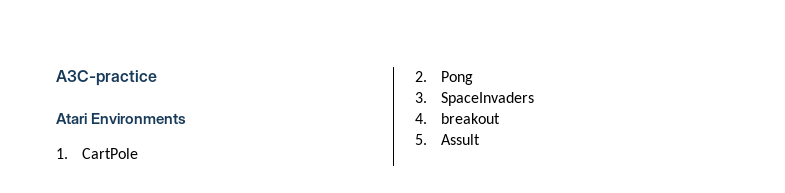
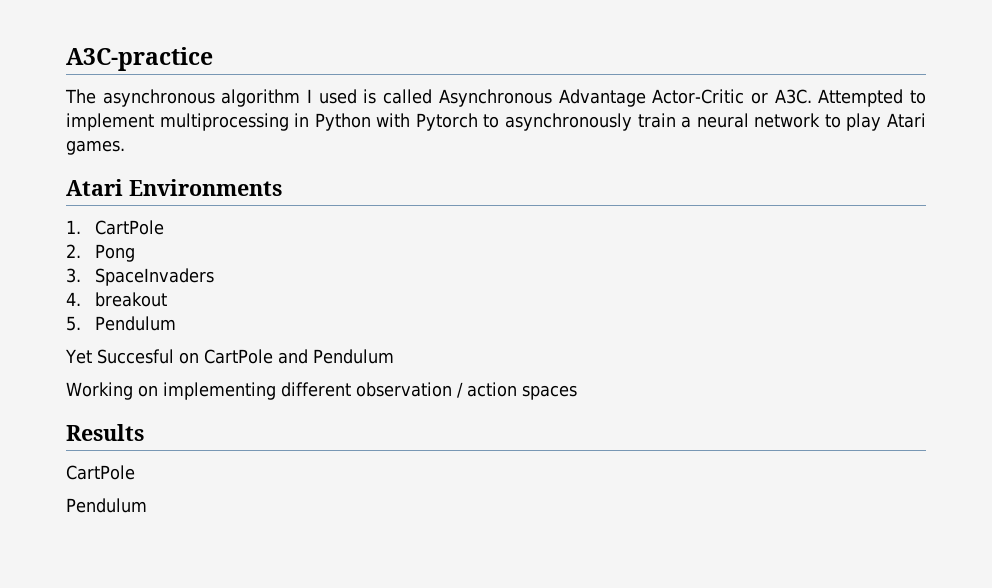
+ The asynchronous algorithm I used is called Asynchronous Advantage Actor-Critic or A3C. Attempted to implement multiprocessing in Python with Pytorch to asynchronously train a neural network to play Atari games.
- 5. Assult
+ 5. Pendulum
+ Yet Succesful on CartPole and Pendulum
+ Working on implementing different observation / action spaces
+ Results
+ CartPole
+ Pendulum

